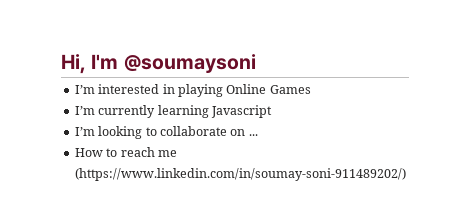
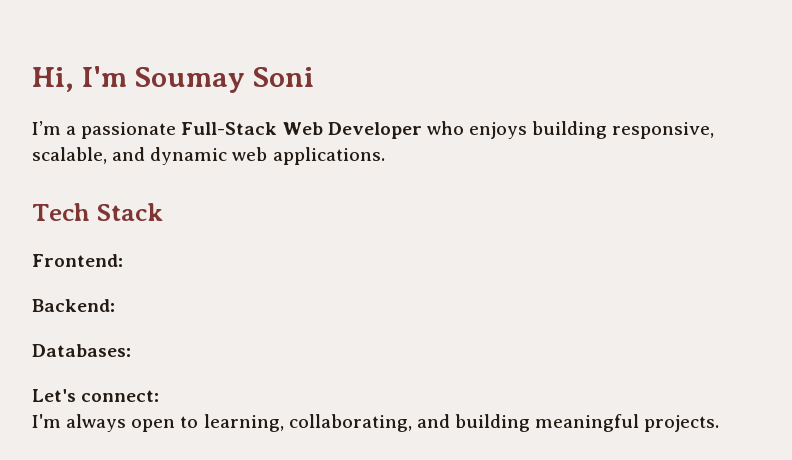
- Hi, I'm @soumaysoni
- I’m interested in playing Online Games
- I’m currently learning Javascript
- I’m looking to collaborate on ...
- How to reach me (https://www.linkedin.com/in/soumay-soni-911489202/)
+ Hi, I'm Soumay Soni
+ I’m a passionate Full-Stack Web Developer who enjoys building responsive, scalable, and dynamic web applications.
+ Tech Stack
+ Frontend:
+ Backend:
+ Databases:
+ Let's connect:
+ I'm always open to learning, collaborating, and building meaningful projects.

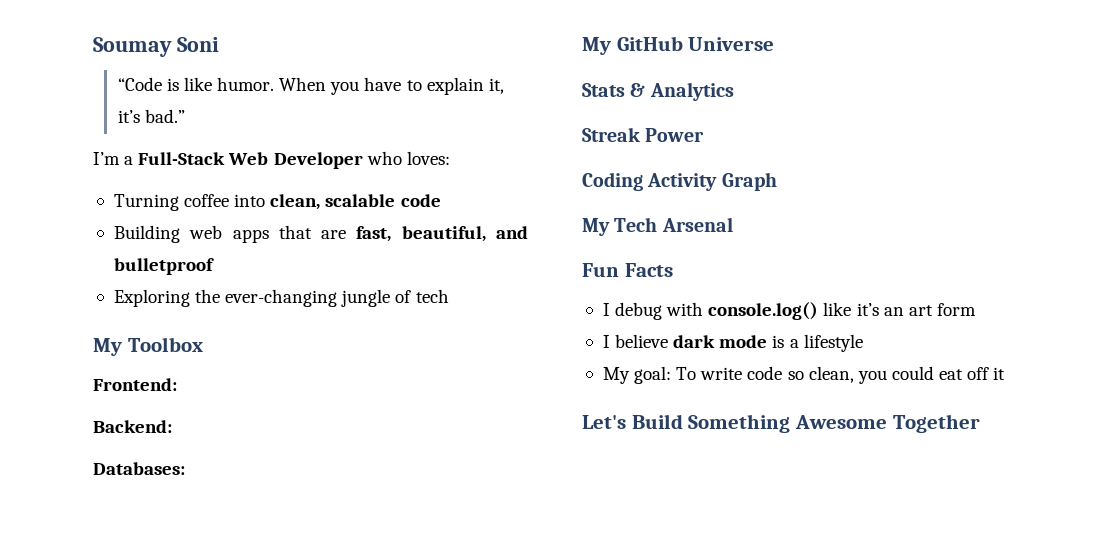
- Hi, I'm Soumay Soni
+ Soumay Soni
+ “Code is like humor. When you have to explain it, it’s bad.”
- I’m a passionate Full-Stack Web Developer who enjoys building responsive, scalable, and dynamic web applications.
- Tech Stack
+ I’m a Full-Stack Web Developer who loves:
+ Turning coffee into clean, scalable code
+ Building web apps that are fast, beautiful, and bulletproof
+ Exploring the ever-changing jungle of tech
+ My Toolbox
  Frontend:
  Backend:
  Databases:
- Let's connect:
- I'm always open to learning, collaborating, and building meaningful projects.
+ My GitHub Universe
+ Stats & Analytics
+ Streak Power
+ Coding Activity Graph
+ My Tech Arsenal
+ Fun Facts
+ I debug with console.log() like it’s an art form
+ I believe dark mode is a lifestyle
+ My goal: To write code so clean, you could eat off it
+ Let's Build Something Awesome Together

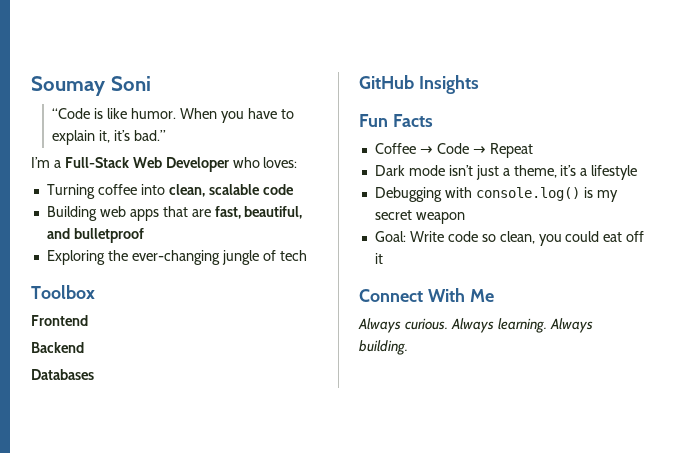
- My Toolbox
+ Toolbox
- Frontend:
- Backend:
- Databases:
- My GitHub Universe
- Stats & Analytics
- Streak Power
- Coding Activity Graph
- My Tech Arsenal
+ Frontend
+ Backend
+ Databases
+ GitHub Insights
  Fun Facts
- I debug with console.log() like it’s an art form
- I believe dark mode is a lifestyle
- My goal: To write code so clean, you could eat off it
+ Coffee → Code → Repeat
+ Dark mode isn’t just a theme, it’s a lifestyle
+ Debugging with console.log() is my secret weapon
+ Goal: Write code so clean, you could eat off it
- Let's Build Something Awesome Together
+ Connect With Me
+ Always curious. Always learning. Always building.

